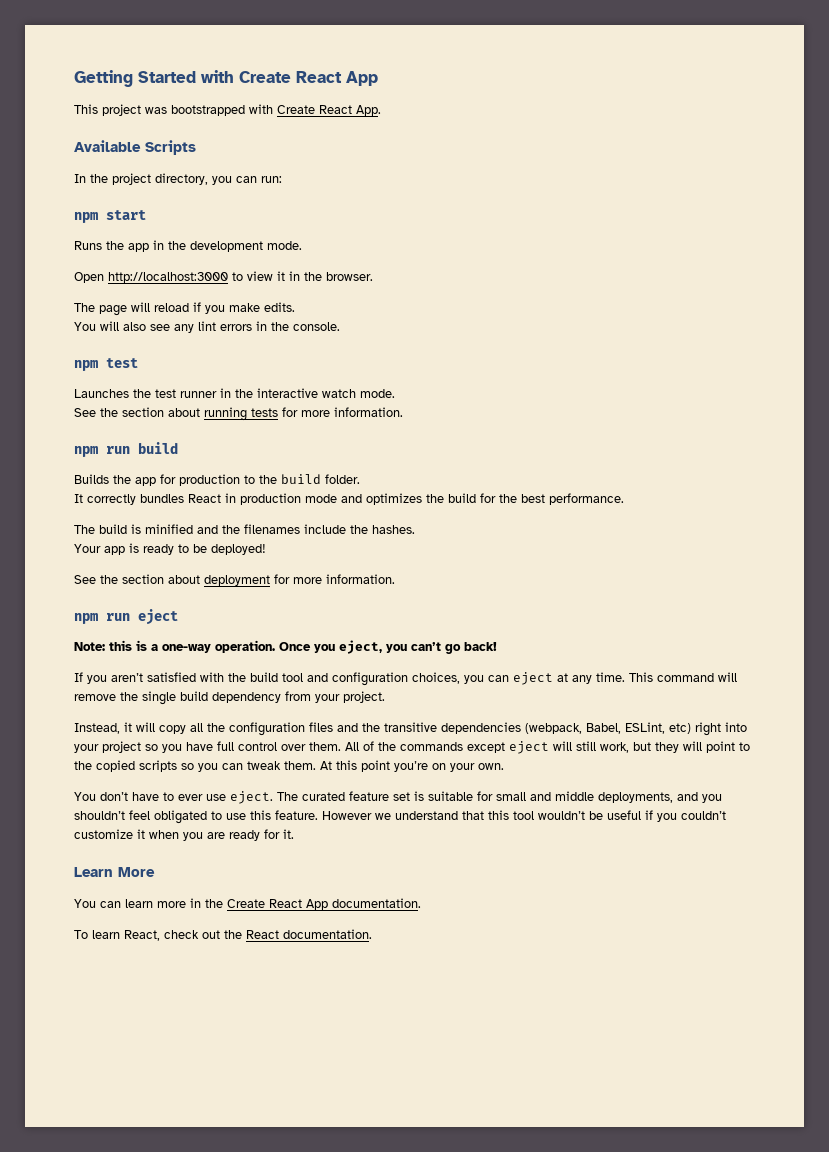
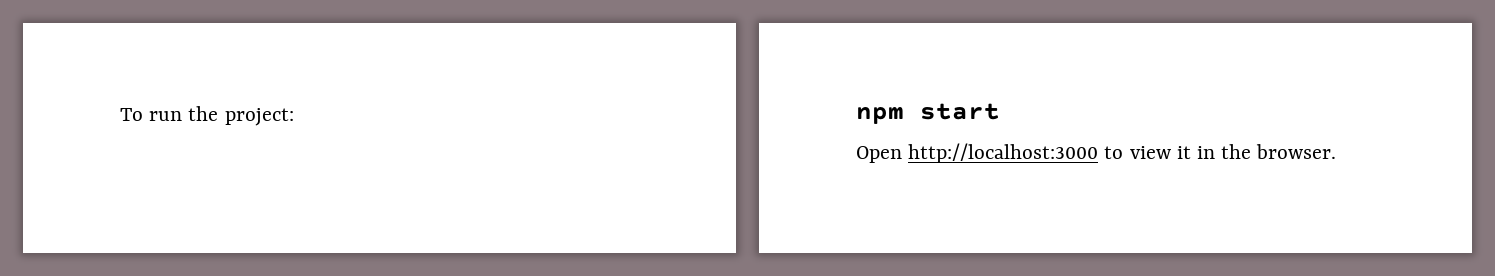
- Getting Started with Create React App
- This project was bootstrapped with Create React App.
- Available Scripts
- In the project directory, you can run:
+ To run the project:
  npm start
- Runs the app in the development mode.
- The page will reload if you make edits.
- You will also see any lint errors in the console.
- npm test
- Launches the test runner in the interactive watch mode.
- See the section about running tests for more information.
- npm run build
- Builds the app for production to the build folder.
- It correctly bundles React in production mode and optimizes the build for the best performance.
- The build is minified and the filenames include the hashes.
- Your app is ready to be deployed!
- See the section about deployment for more information.
- npm run eject
- Note: this is a one-way operation. Once you eject, you can’t go back!
- If you aren’t satisfied with the build tool and configuration choices, you can eject at any time. This command will remove the single build dependency from your project.
- Instead, it will copy all the configuration files and the transitive dependencies (webpack, Babel, ESLint, etc) right into your project so you have full control over them. All of the commands except eject will still work, but they will point to the copied scripts so you can tweak them. At this point you’re on your own.
- You don’t have to ever use eject. The curated feature set is suitable for small and middle deployments, and you shouldn’t feel obligated to use this feature. However we understand that this tool wouldn’t be useful if you couldn’t customize it when you are ready for it.
- Learn More
- You can learn more in the Create React App documentation.
- To learn React, check out the React documentation.

